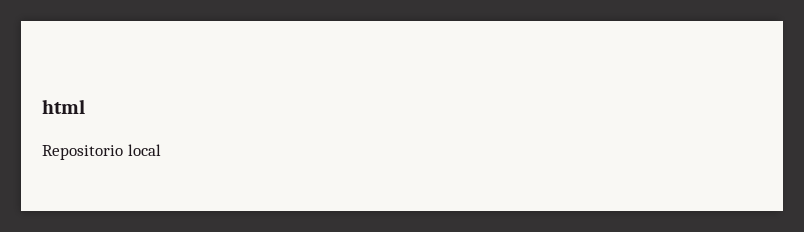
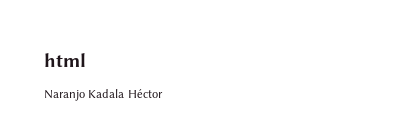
- Repositorio local
+ Naranjo Kadala Héctor

